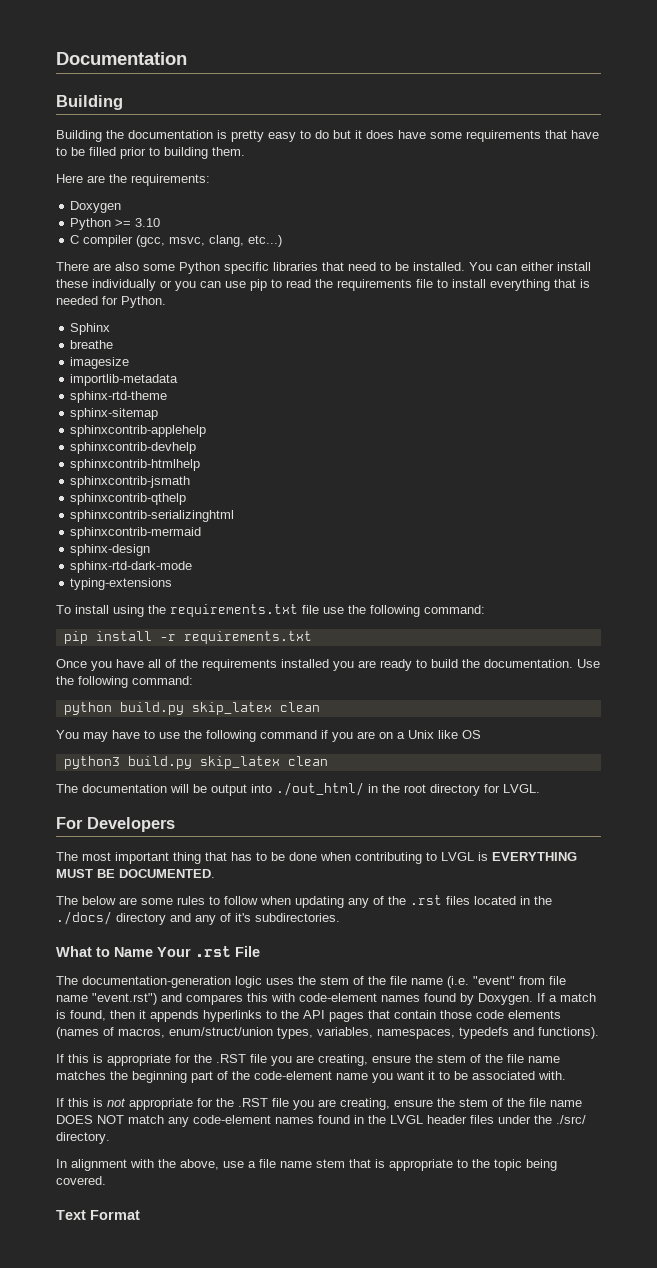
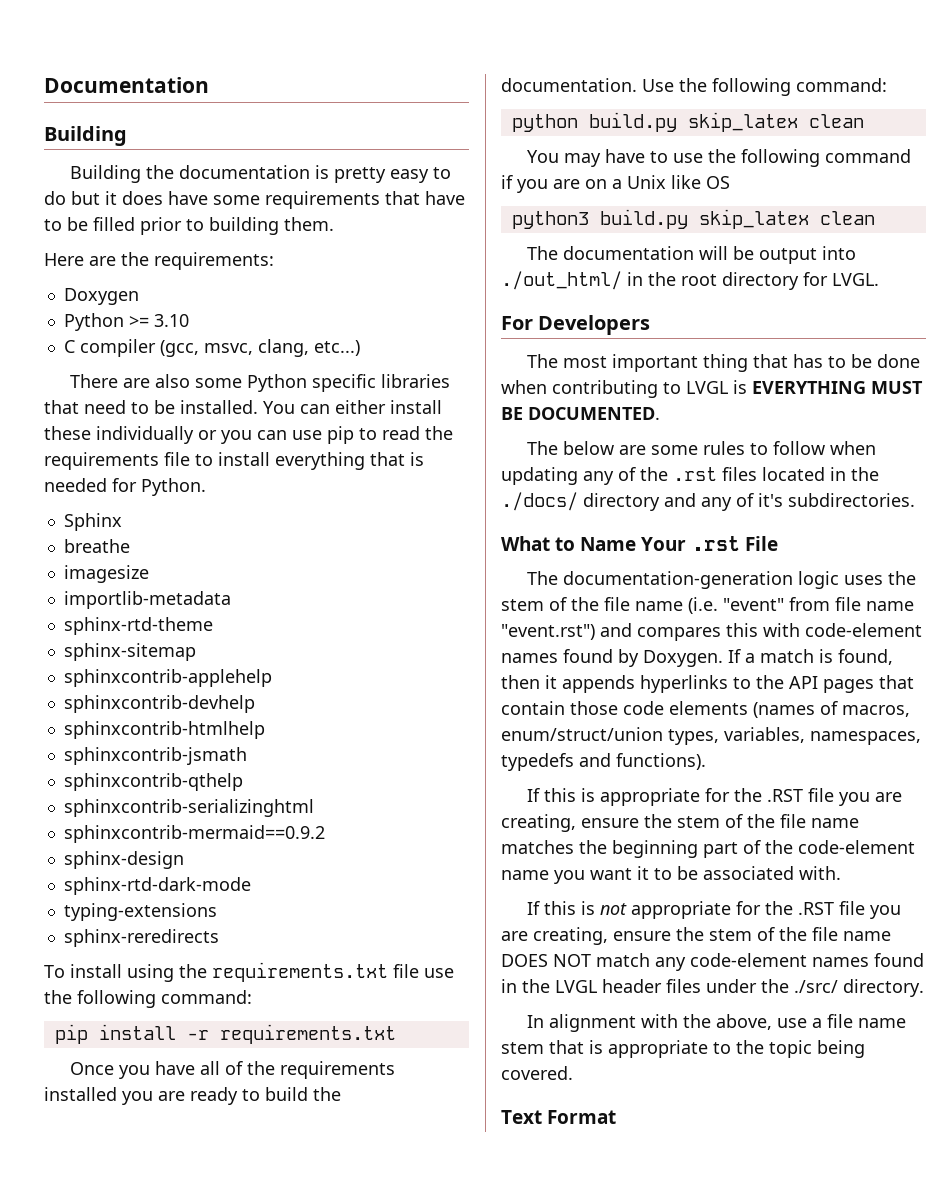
- sphinxcontrib-mermaid
+ sphinxcontrib-mermaid==0.9.2
+ sphinx-reredirects

